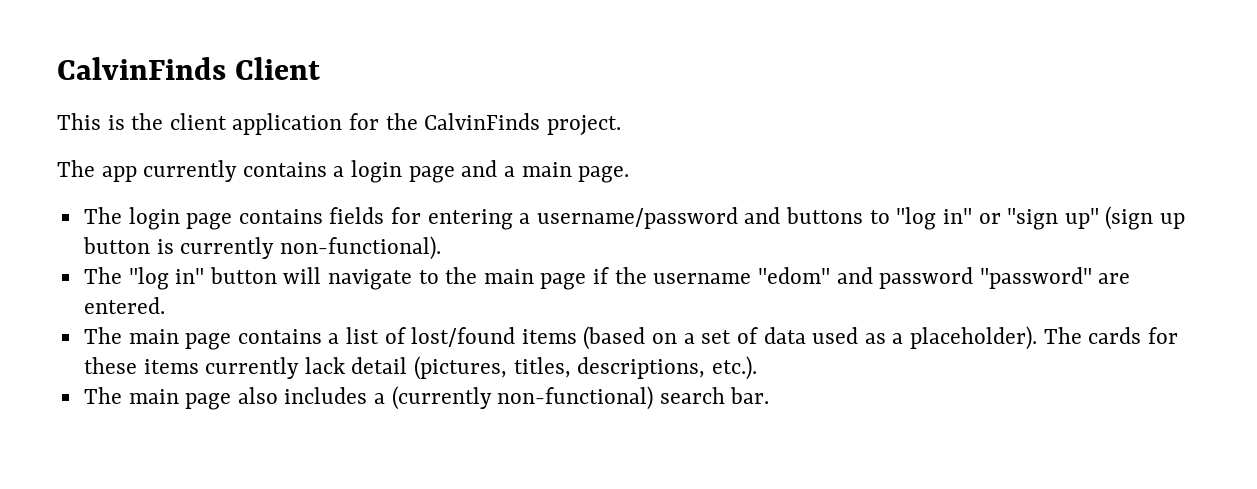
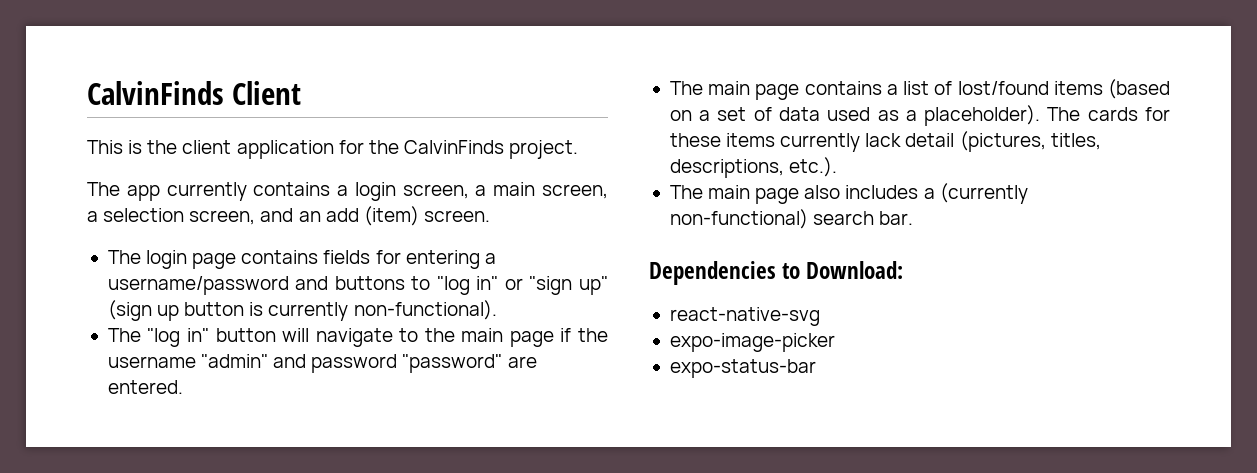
- The app currently contains a login page and a main page.
+ The app currently contains a login screen, a main screen, a selection screen, and an add (item) screen.
- The "log in" button will navigate to the main page if the username "edom" and password "password" are entered.
+ The "log in" button will navigate to the main page if the username "admin" and password "password" are entered.
+ Dependencies to Download:
+ react-native-svg
+ expo-image-picker
+ expo-status-bar

